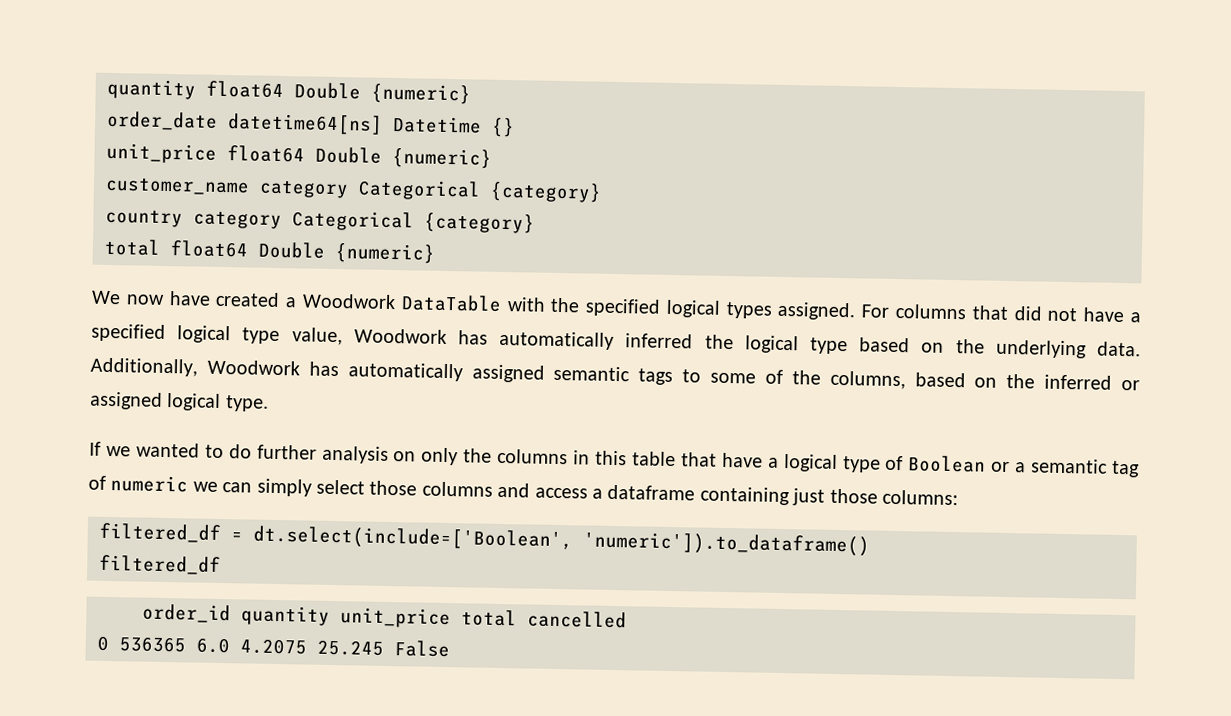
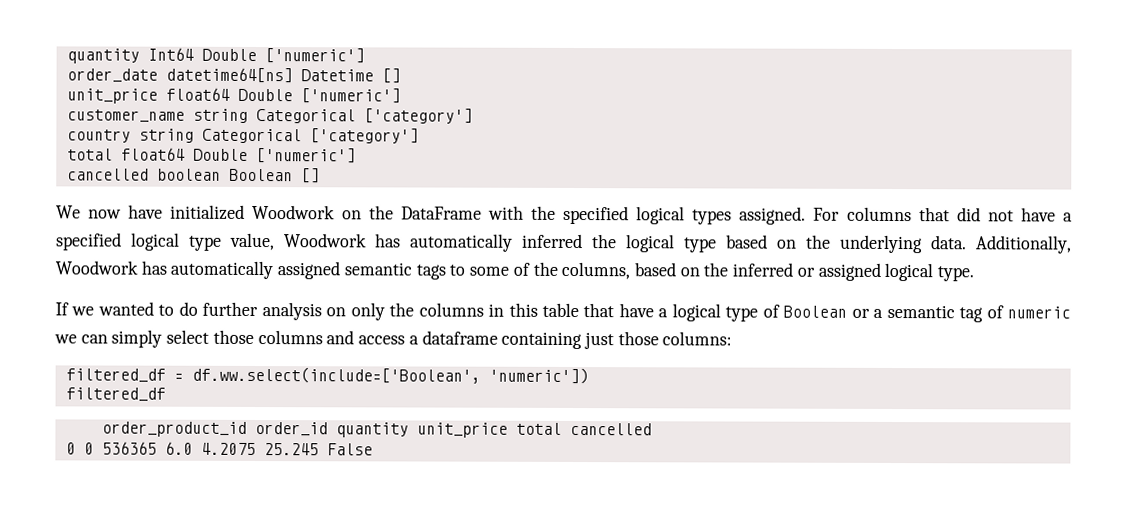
- quantity float64 Double {numeric}
+ quantity Int64 Double ['numeric']
- order_date datetime64[ns] Datetime {}
+ order_date datetime64[ns] Datetime []
- unit_price float64 Double {numeric}
+ unit_price float64 Double ['numeric']
- customer_name category Categorical {category}
- country category Categorical {category}
- total float64 Double {numeric}
- We now have created a Woodwork DataTable with the specified logical types assigned.
+ customer_name string Categorical ['category']
+ country string Categorical ['category']
+ total float64 Double ['numeric']
+ cancelled boolean Boolean []
+ We now have initialized Woodwork on the DataFrame with the specified logical types assigned.
- filtered_df = dt.select(include=['Boolean', 'numeric']).to_dataframe()
+ filtered_df = df.ww.select(include=['Boolean', 'numeric'])
- order_id quantity unit_price total cancelled
+ order_product_id order_id quantity unit_price total cancelled
- 0 536365 6.0 4.2075 25.245 False
+ 0 0 536365 6.0 4.2075 25.245 False

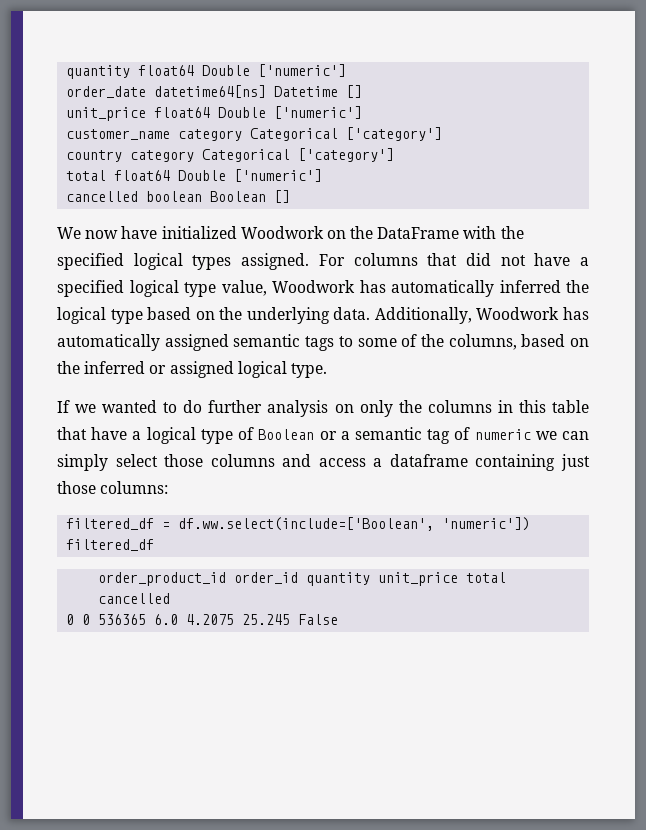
- quantity Int64 Double ['numeric']
+ quantity float64 Double ['numeric']
- customer_name string Categorical ['category']
+ customer_name category Categorical ['category']
- country string Categorical ['category']
+ country category Categorical ['category']

